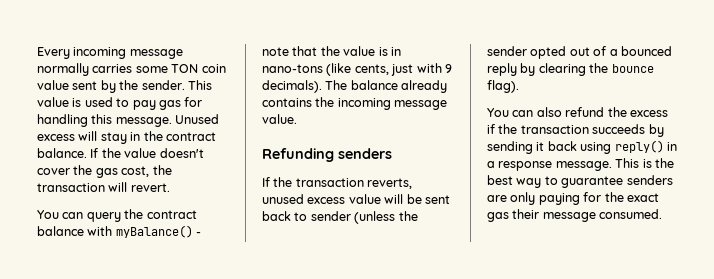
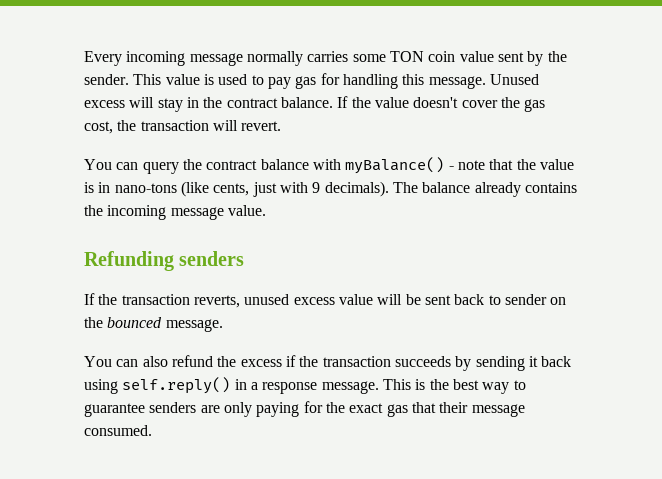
- If the transaction reverts, unused excess value will be sent back to sender (unless the sender opted out of a bounced reply by clearing the bounce flag).
+ If the transaction reverts, unused excess value will be sent back to sender on the bounced message.
- You can also refund the excess if the transaction succeeds by sending it back using reply() in a response message.
+ You can also refund the excess if the transaction succeeds by sending it back using self.reply() in a response message.
- This is the best way to guarantee senders are only paying for the exact gas their message consumed.
+ This is the best way to guarantee senders are only paying for the exact gas that their message consumed.

